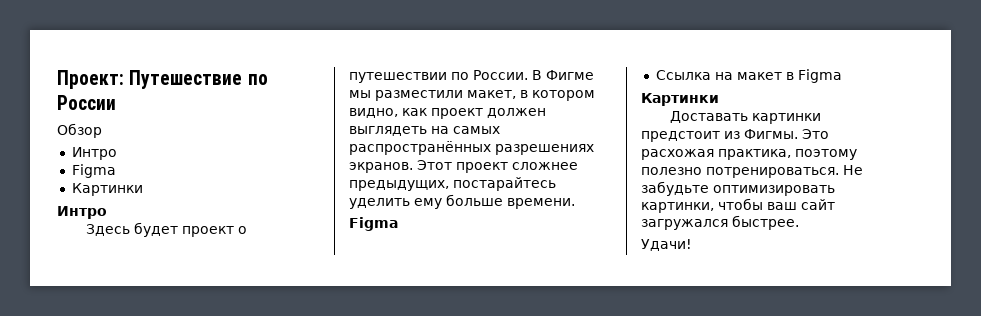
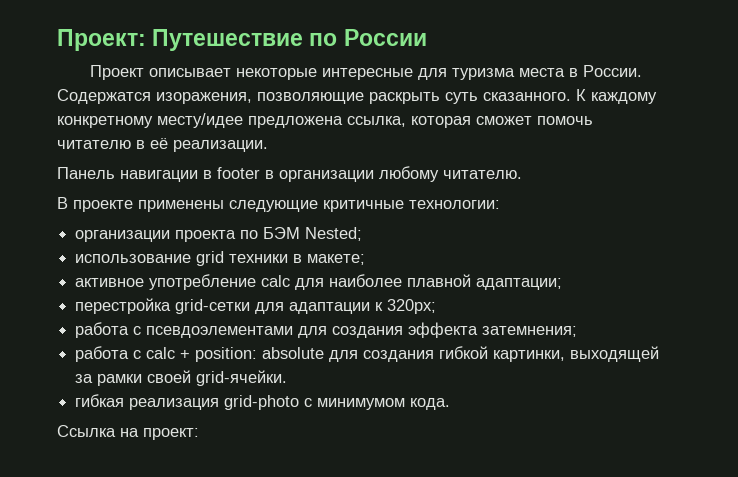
- Обзор
- Интро
- Figma
- Картинки
- Интро
- Здесь будет проект о путешествии по России. В Фигме мы разместили макет, в котором видно, как проект должен выглядеть на самых распространённых разрешениях экранов. Этот проект сложнее предыдущих, постарайтесь уделить ему больше времени.
- Figma
- Ссылка на макет в Figma
- Картинки
- Доставать картинки предстоит из Фигмы. Это расхожая практика, поэтому полезно потренироваться. Не забудьте оптимизировать картинки, чтобы ваш сайт загружался быстрее.
- Удачи!
+ Проект описывает некоторые интересные для туризма места в России. Содержатся изоражения, позволяющие раскрыть суть сказанного. К каждому конкретному месту/идее предложена ссылка, которая сможет помочь читателю в её реализации.
+ Панель навигации в footer в организации любому читателю.
+ В проекте применены следующие критичные технологии:
+ организации проекта по БЭМ Nested;
+ использование grid техники в макете;
+ активное употребление calc для наиболее плавной адаптации;
+ перестройка grid-сетки для адаптации к 320px;
+ работа с псевдоэлементами для создания эффекта затемнения;
+ работа с calc + position: absolute для создания гибкой картинки, выходящей за рамки своей grid-ячейки.
+ гибкая реализация grid-photo с минимумом кода.
+ Ссылка на проект:

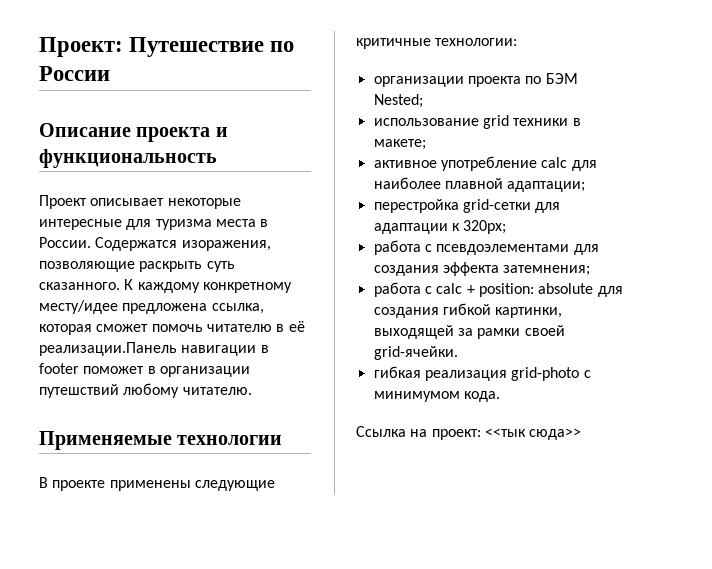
+ Описание проекта и функциональность
- К каждому конкретному месту/идее предложена ссылка, которая сможет помочь читателю в её реализации.
- Панель навигации в footer в организации любому читателю.
+ К каждому конкретному месту/идее предложена ссылка, которая сможет помочь читателю в её реализации.Панель навигации в footer поможет в организации путешствий любому читателю.
+ Применяемые технологии
- Ссылка на проект:
+ Ссылка на проект: <<тык сюда>>

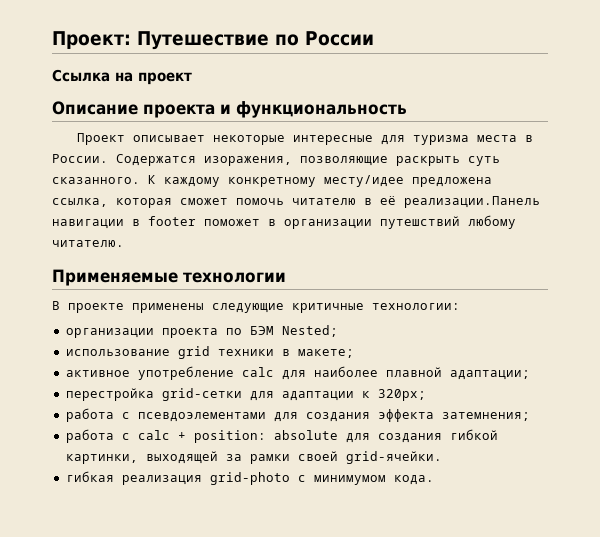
+ Ссылка на проект
- Ссылка на проект: <<тык сюда>>

